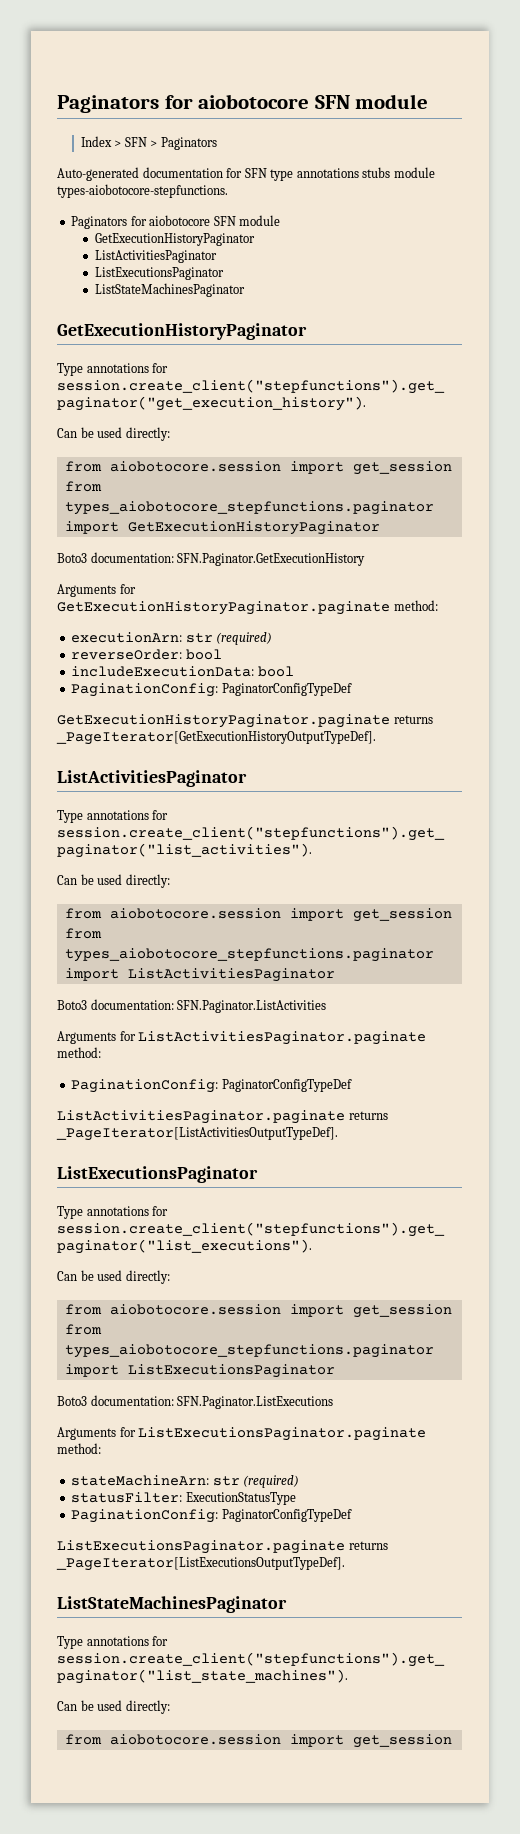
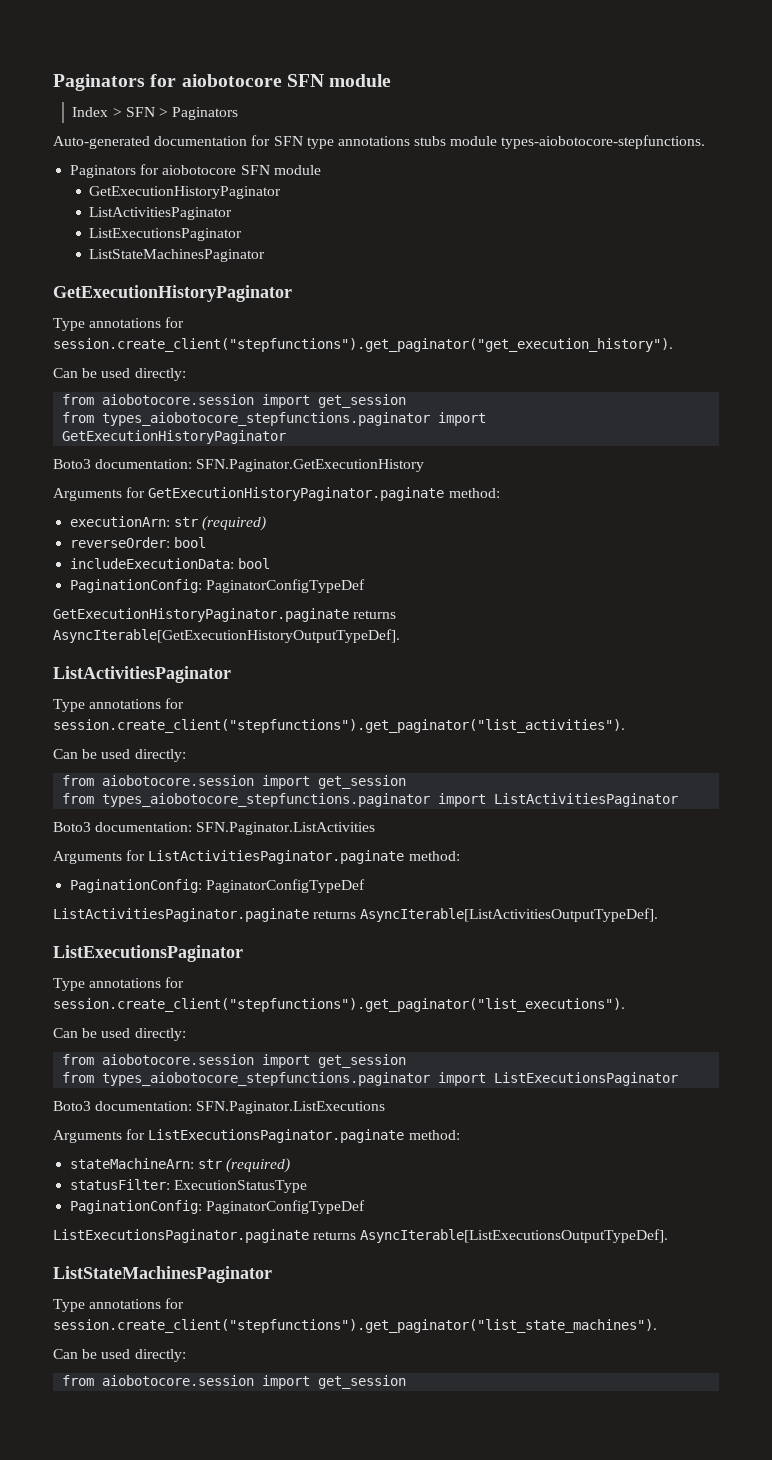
- GetExecutionHistoryPaginator.paginate returns _PageIterator[GetExecutionHistoryOutputTypeDef].
+ GetExecutionHistoryPaginator.paginate returns AsyncIterable[GetExecutionHistoryOutputTypeDef].
- ListActivitiesPaginator.paginate returns _PageIterator[ListActivitiesOutputTypeDef].
+ ListActivitiesPaginator.paginate returns AsyncIterable[ListActivitiesOutputTypeDef].
- ListExecutionsPaginator.paginate returns _PageIterator[ListExecutionsOutputTypeDef].
+ ListExecutionsPaginator.paginate returns AsyncIterable[ListExecutionsOutputTypeDef].

